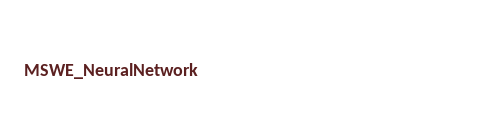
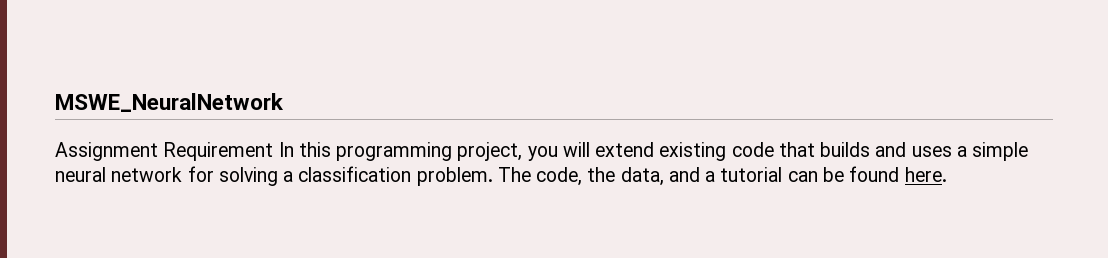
+ Assignment Requirement In this programming project, you will extend existing code that builds and uses a simple neural network for solving a classification problem. The code, the data, and a tutorial can be found here.

